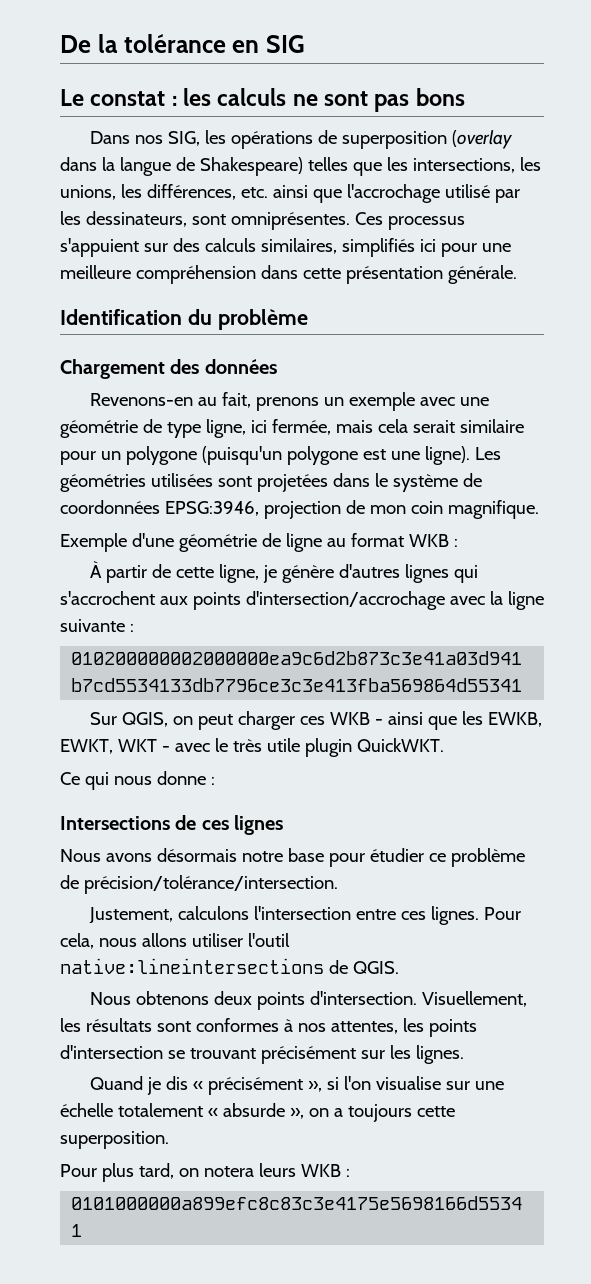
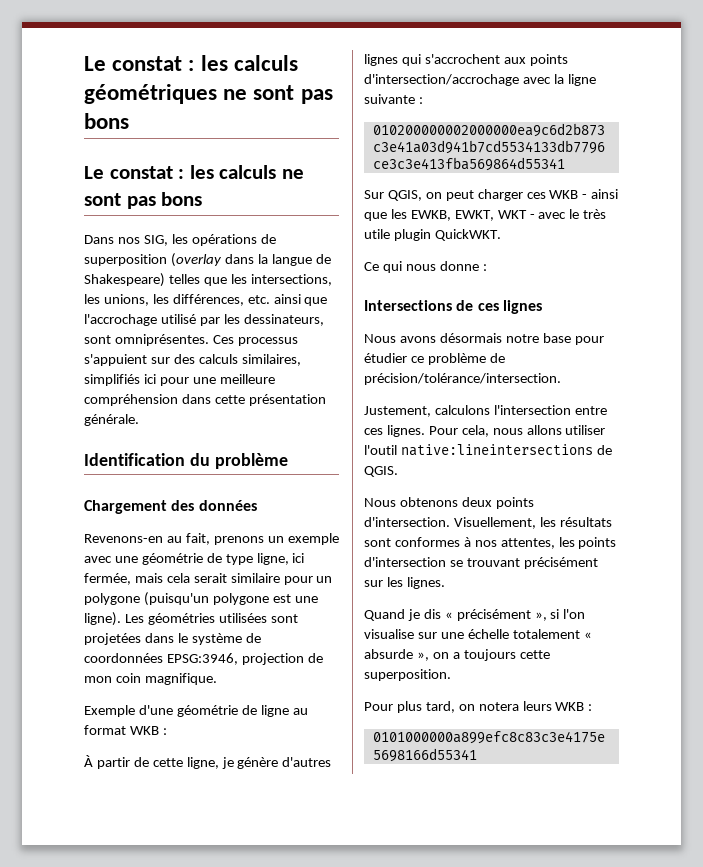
- De la tolérance en SIG
+ Le constat : les calculs géométriques ne sont pas bons

